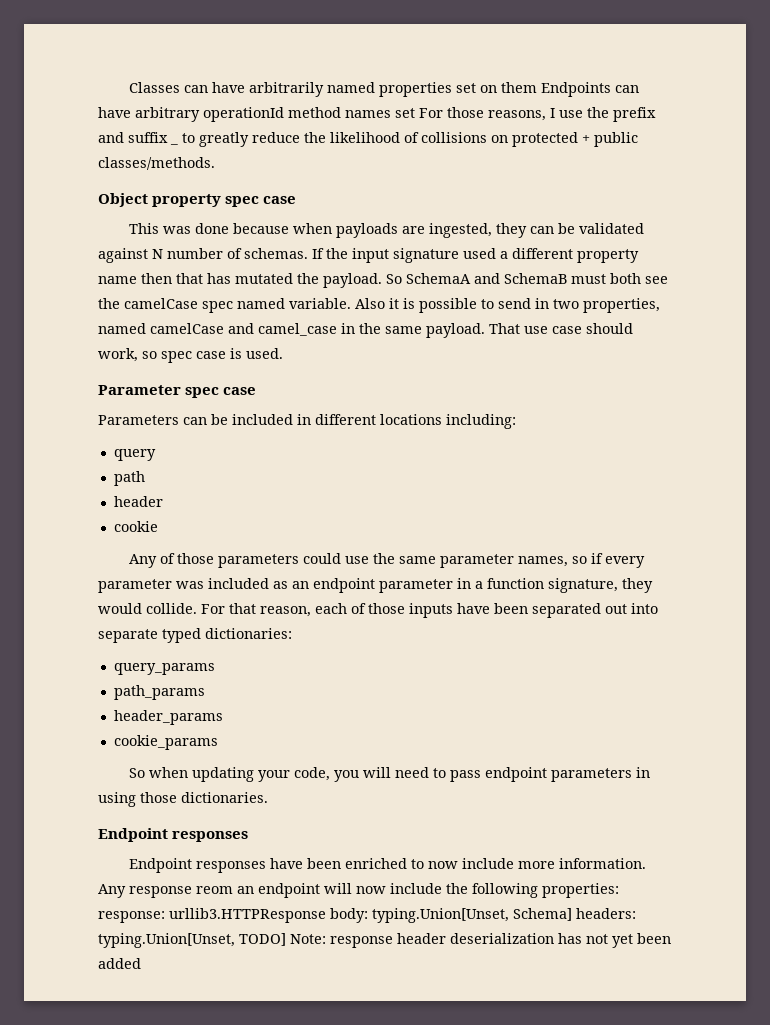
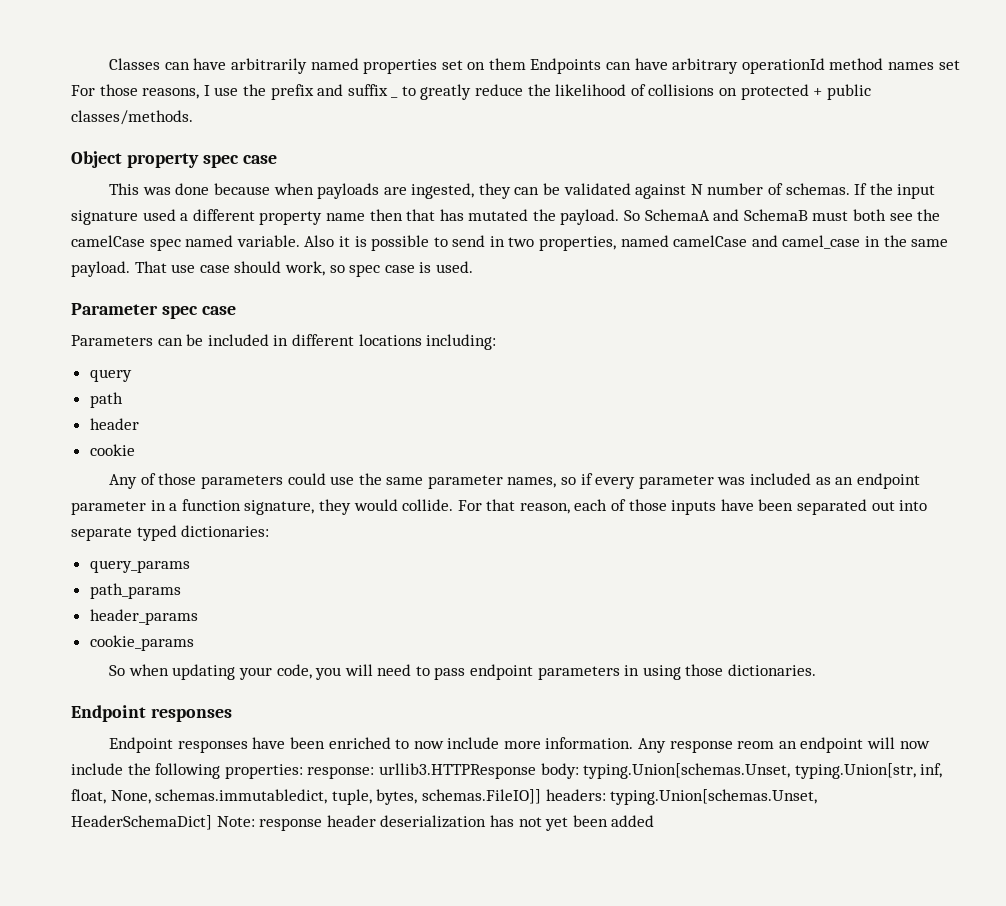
- Any response reom an endpoint will now include the following properties: response: urllib3.HTTPResponse body: typing.Union[Unset, Schema] headers: typing.Union[Unset, TODO] Note: response header deserialization has not yet been added
+ Any response reom an endpoint will now include the following properties: response: urllib3.HTTPResponse body: typing.Union[schemas.Unset, typing.Union[str, inf, float, None, schemas.immutabledict, tuple, bytes, schemas.FileIO]] headers: typing.Union[schemas.Unset, HeaderSchemaDict] Note: response header deserialization has not yet been added

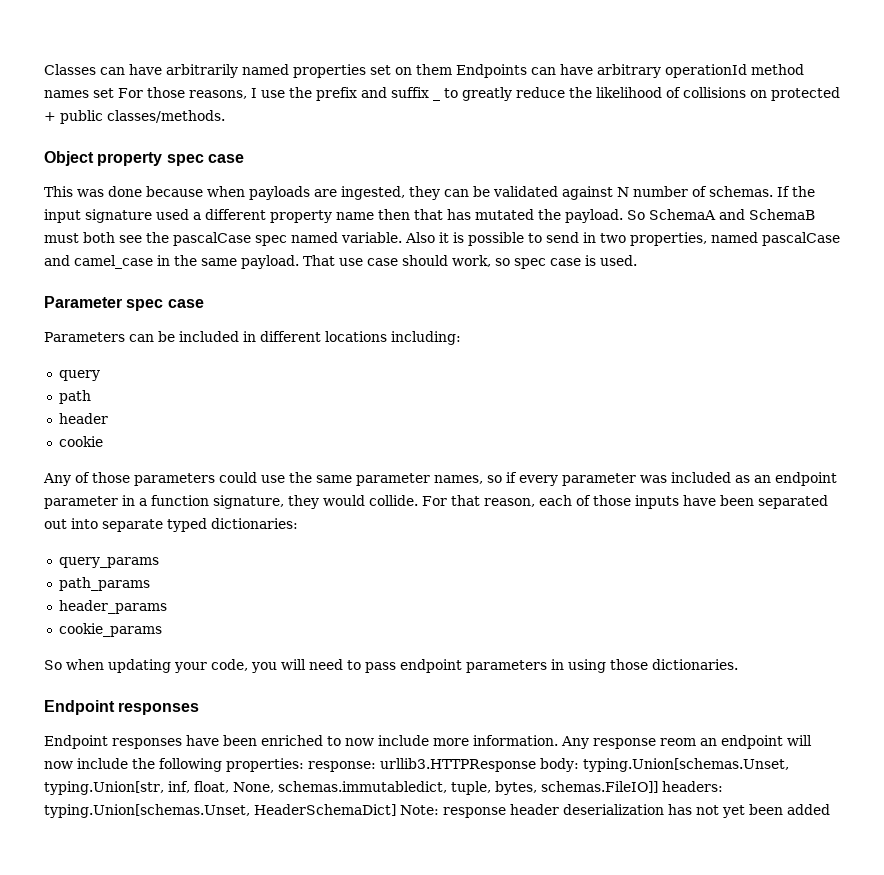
- So SchemaA and SchemaB must both see the camelCase spec named variable.
+ So SchemaA and SchemaB must both see the pascalCase spec named variable.
- Also it is possible to send in two properties, named camelCase and camel_case in the same payload.
+ Also it is possible to send in two properties, named pascalCase and camel_case in the same payload.

